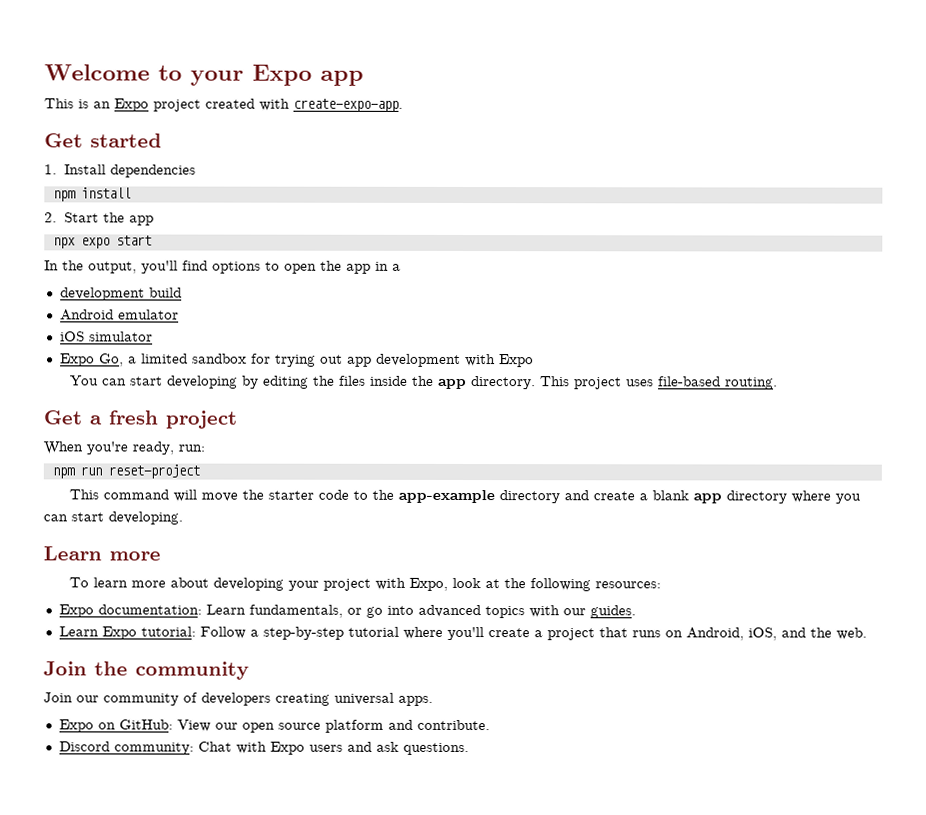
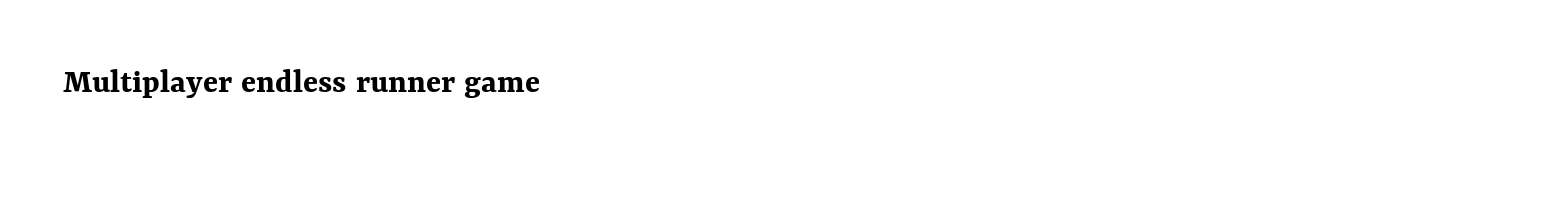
- Welcome to your Expo app
- This is an Expo project created with create-expo-app.
- Get started
- 1. Install dependencies
- npm install
- 2. Start the app
- npx expo start
- In the output, you'll find options to open the app in a
- development build
- Android emulator
- iOS simulator
- Expo Go, a limited sandbox for trying out app development with Expo
- You can start developing by editing the files inside the app directory. This project uses file-based routing.
- Get a fresh project
- When you're ready, run:
- npm run reset-project
- This command will move the starter code to the app-example directory and create a blank app directory where you can start developing.
- Learn more
- To learn more about developing your project with Expo, look at the following resources:
- Expo documentation: Learn fundamentals, or go into advanced topics with our guides.
- Learn Expo tutorial: Follow a step-by-step tutorial where you'll create a project that runs on Android, iOS, and the web.
- Join the community
- Join our community of developers creating universal apps.
- Expo on GitHub: View our open source platform and contribute.
- Discord community: Chat with Expo users and ask questions.
+ Multiplayer endless runner game

